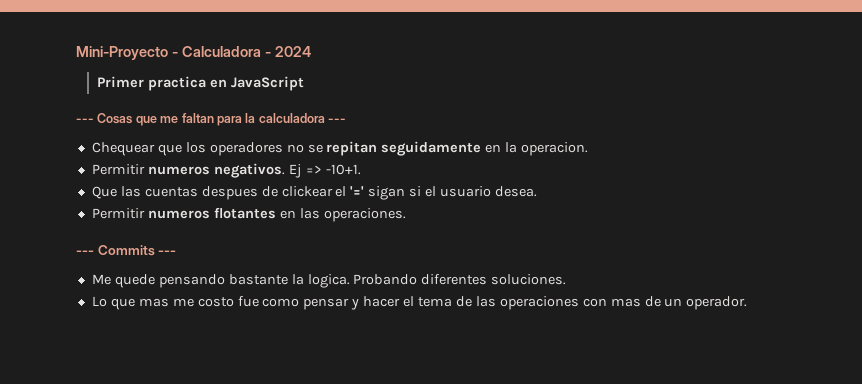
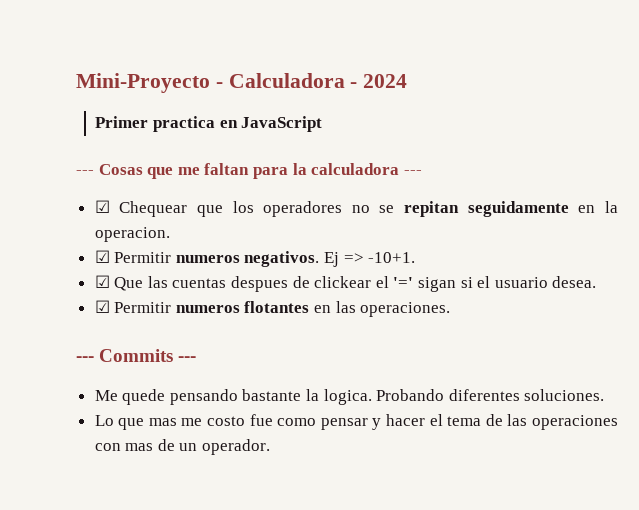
- Chequear que los operadores no se repitan seguidamente en la operacion.
+ ☑ Chequear que los operadores no se repitan seguidamente en la operacion.
- Permitir numeros negativos.
+ ☑ Permitir numeros negativos.
- Que las cuentas despues de clickear el '=' sigan si el usuario desea.
+ ☑ Que las cuentas despues de clickear el '=' sigan si el usuario desea.
- Permitir numeros flotantes en las operaciones.
+ ☑ Permitir numeros flotantes en las operaciones.

